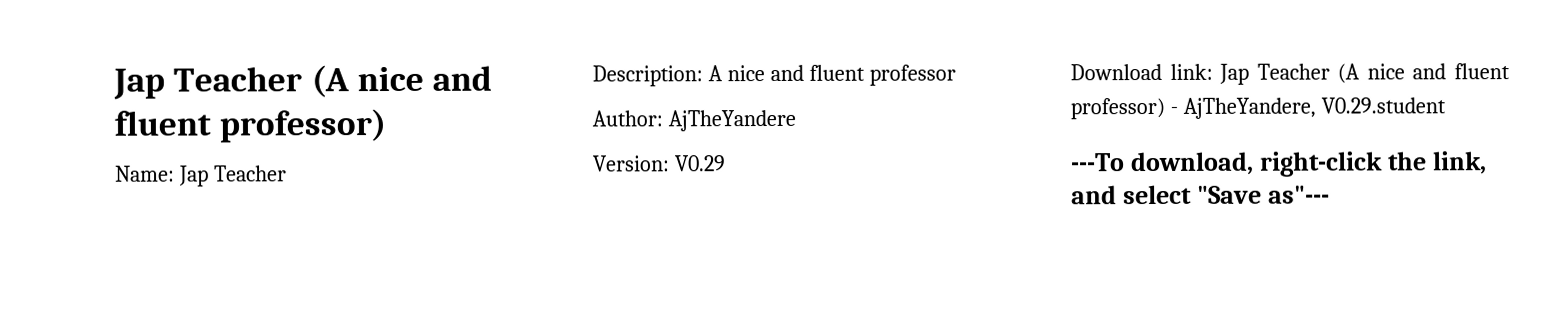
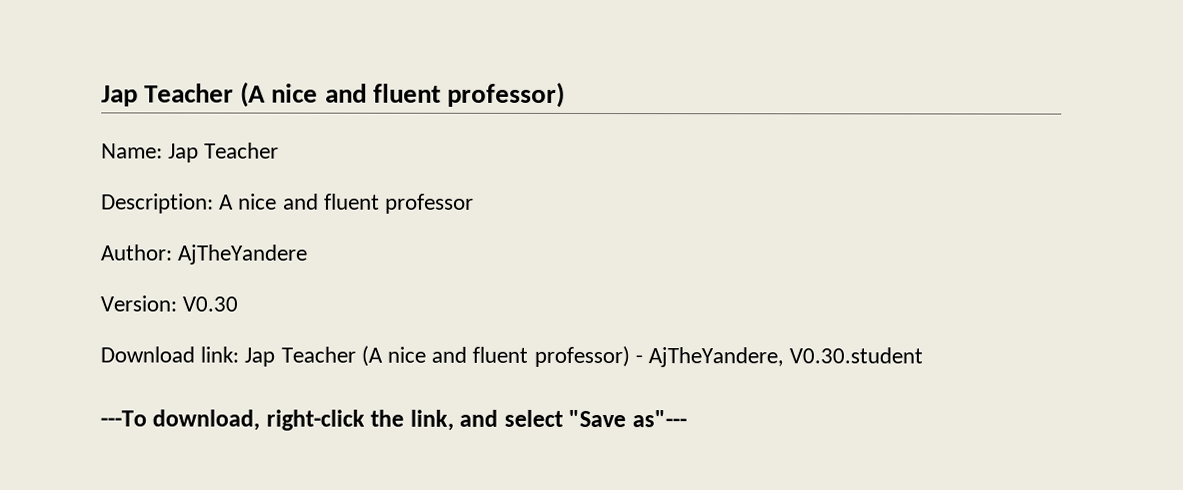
- Version: V0.29
+ Version: V0.30
- Download link: Jap Teacher (A nice and fluent professor) - AjTheYandere, V0.29.student
+ Download link: Jap Teacher (A nice and fluent professor) - AjTheYandere, V0.30.student

